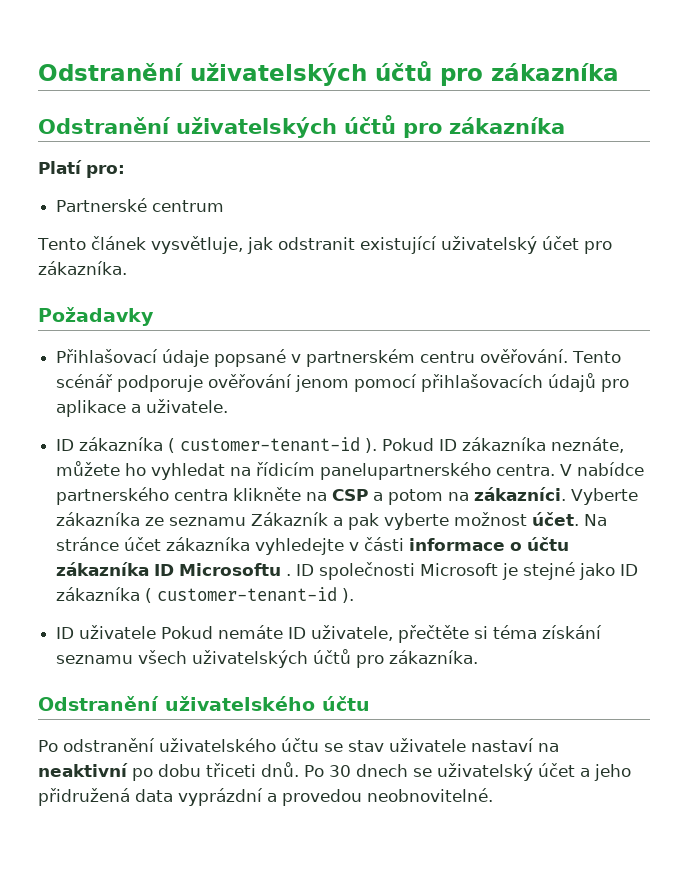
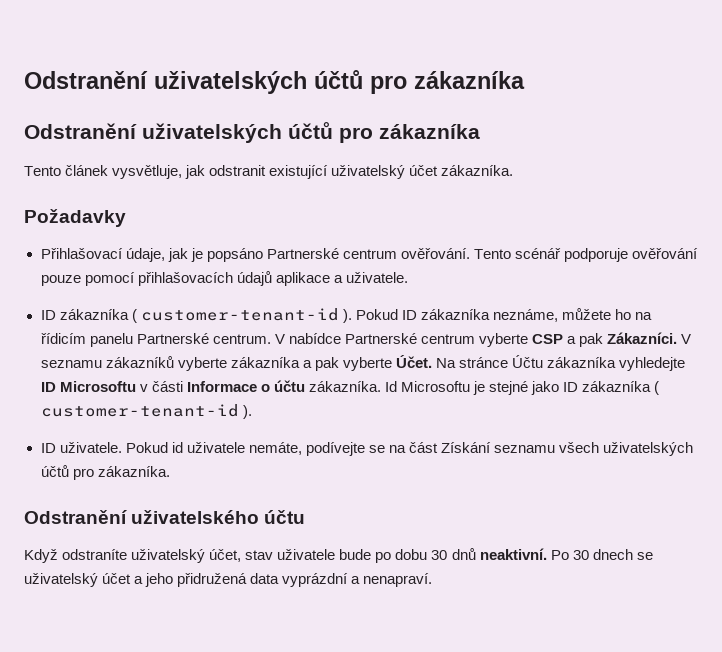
- Platí pro:
- Partnerské centrum
- Tento článek vysvětluje, jak odstranit existující uživatelský účet pro zákazníka.
+ Tento článek vysvětluje, jak odstranit existující uživatelský účet zákazníka.
- Přihlašovací údaje popsané v partnerském centru ověřování.
+ Přihlašovací údaje, jak je popsáno Partnerské centrum ověřování.
- Tento scénář podporuje ověřování jenom pomocí přihlašovacích údajů pro aplikace a uživatele.
+ Tento scénář podporuje ověřování pouze pomocí přihlašovacích údajů aplikace a uživatele.
- Pokud ID zákazníka neznáte, můžete ho vyhledat na řídicím panelupartnerského centra. V nabídce partnerského centra klikněte na CSP a potom na zákazníci. Vyberte zákazníka ze seznamu Zákazník a pak vyberte možnost účet.
+ Pokud ID zákazníka neznáme, můžete ho na řídicím panelu Partnerské centrum. V nabídce Partnerské centrum vyberte CSP a pak Zákazníci. V seznamu zákazníků vyberte zákazníka a pak vyberte Účet.
- Na stránce účet zákazníka vyhledejte v části informace o účtu zákazníka ID Microsoftu . ID společnosti Microsoft je stejné jako ID zákazníka ( customer-tenant-id ).
+ Na stránce Účtu zákazníka vyhledejte ID Microsoftu v části Informace o účtu zákazníka. Id Microsoftu je stejné jako ID zákazníka ( customer-tenant-id ).
- ID uživatele Pokud nemáte ID uživatele, přečtěte si téma získání seznamu všech uživatelských účtů pro zákazníka.
+ ID uživatele. Pokud id uživatele nemáte, podívejte se na část Získání seznamu všech uživatelských účtů pro zákazníka.
- Po odstranění uživatelského účtu se stav uživatele nastaví na neaktivní po dobu třiceti dnů.
+ Když odstraníte uživatelský účet, stav uživatele bude po dobu 30 dnů neaktivní.
- Po 30 dnech se uživatelský účet a jeho přidružená data vyprázdní a provedou neobnovitelné.
+ Po 30 dnech se uživatelský účet a jeho přidružená data vyprázdní a nenapraví.

